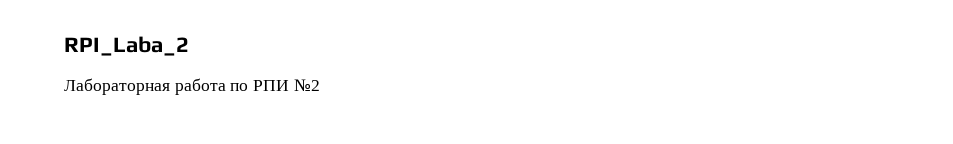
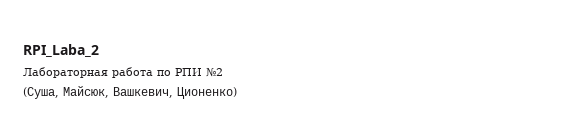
+ (Суша, Майсюк, Вашкевич, Ционенко)

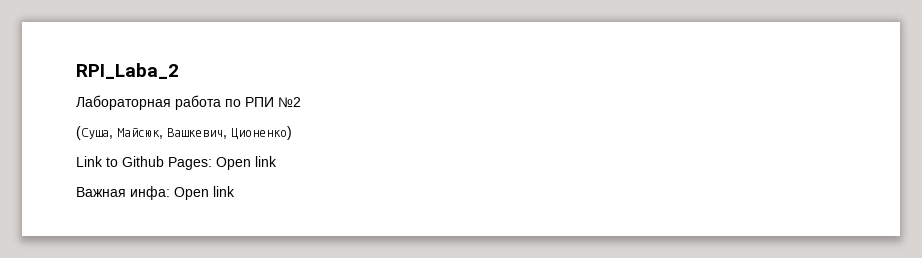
+ Link to Github Pages: Open link
+ Важная инфа: Open link

